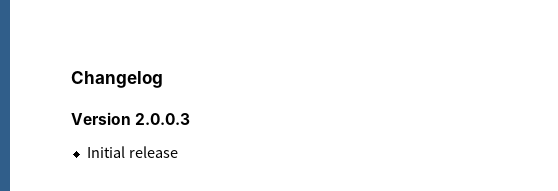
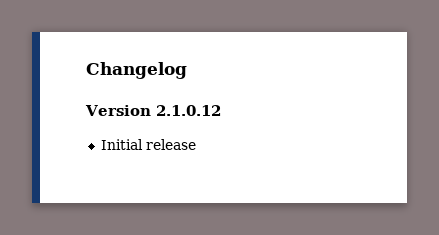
- Version 2.0.0.3
+ Version 2.1.0.12

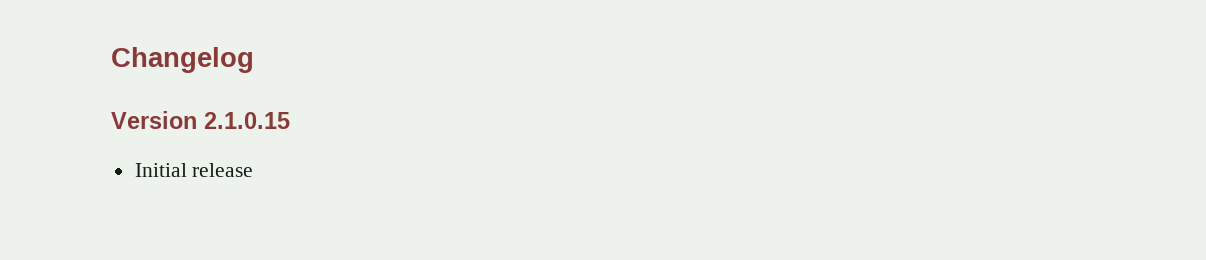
- Version 2.1.0.12
+ Version 2.1.0.15

